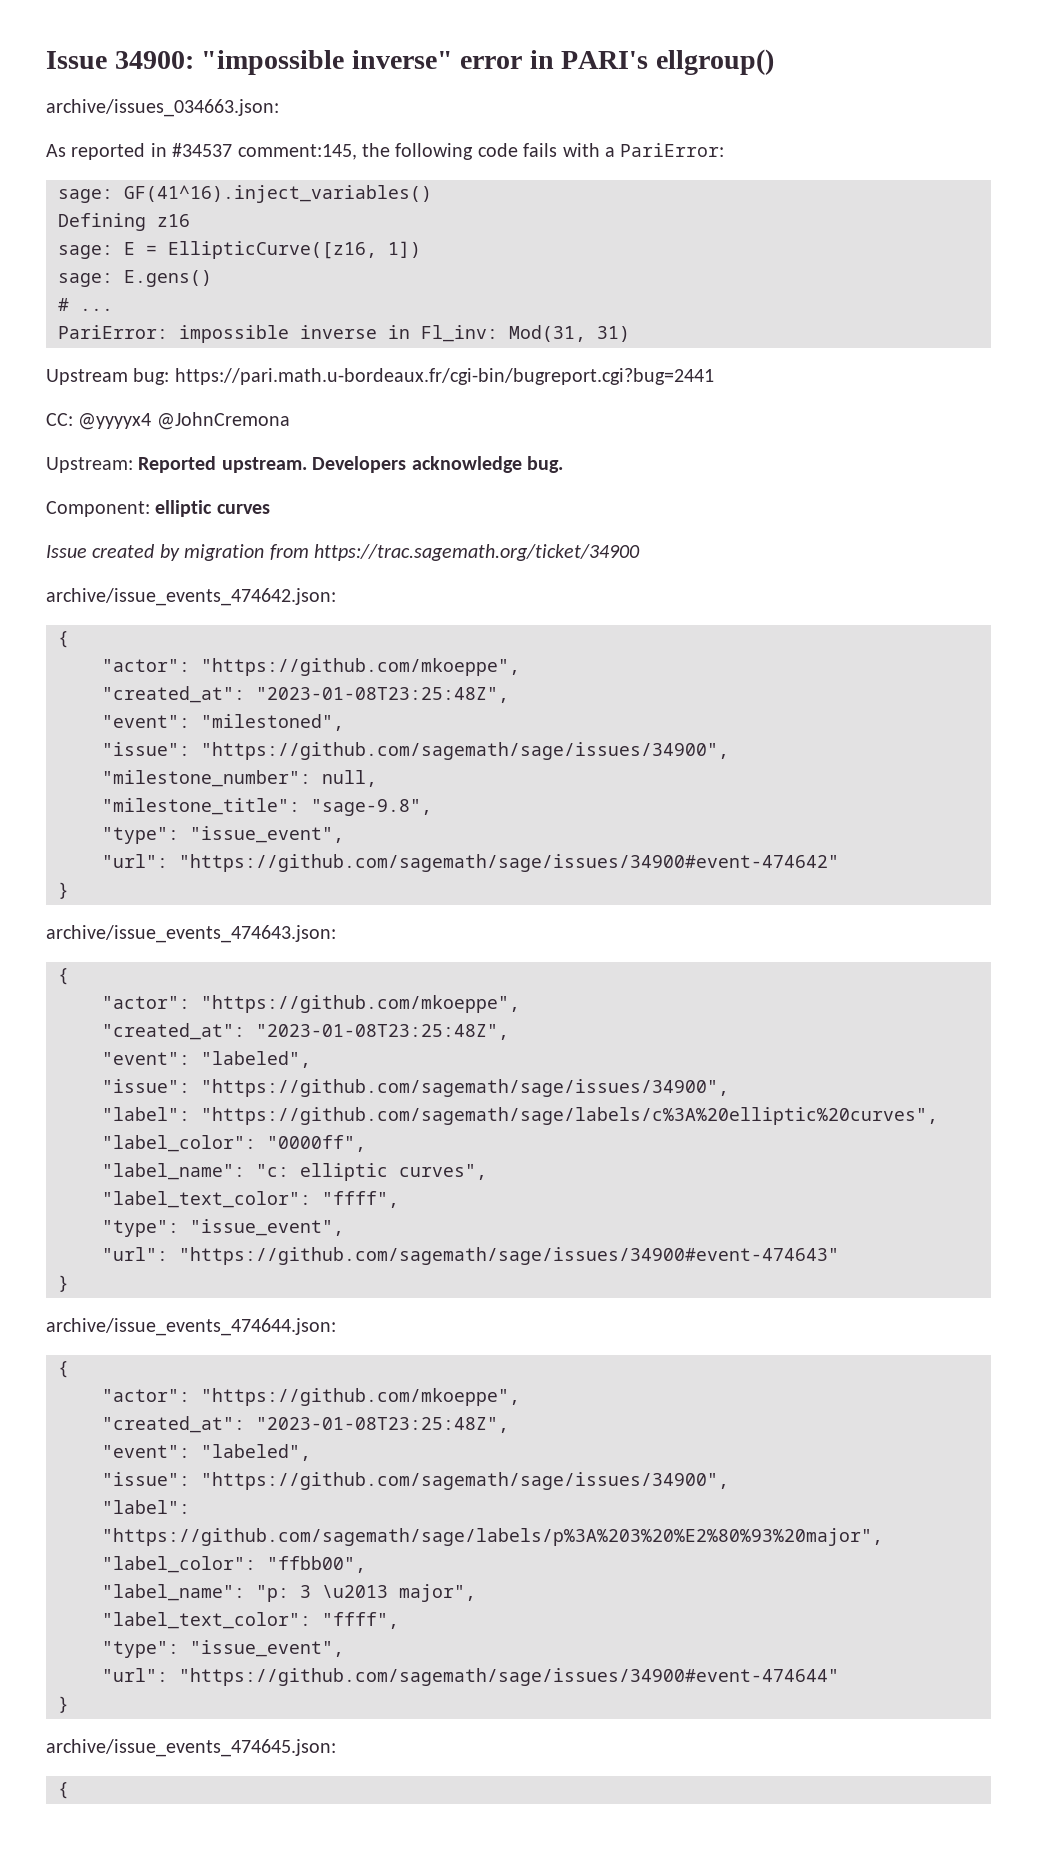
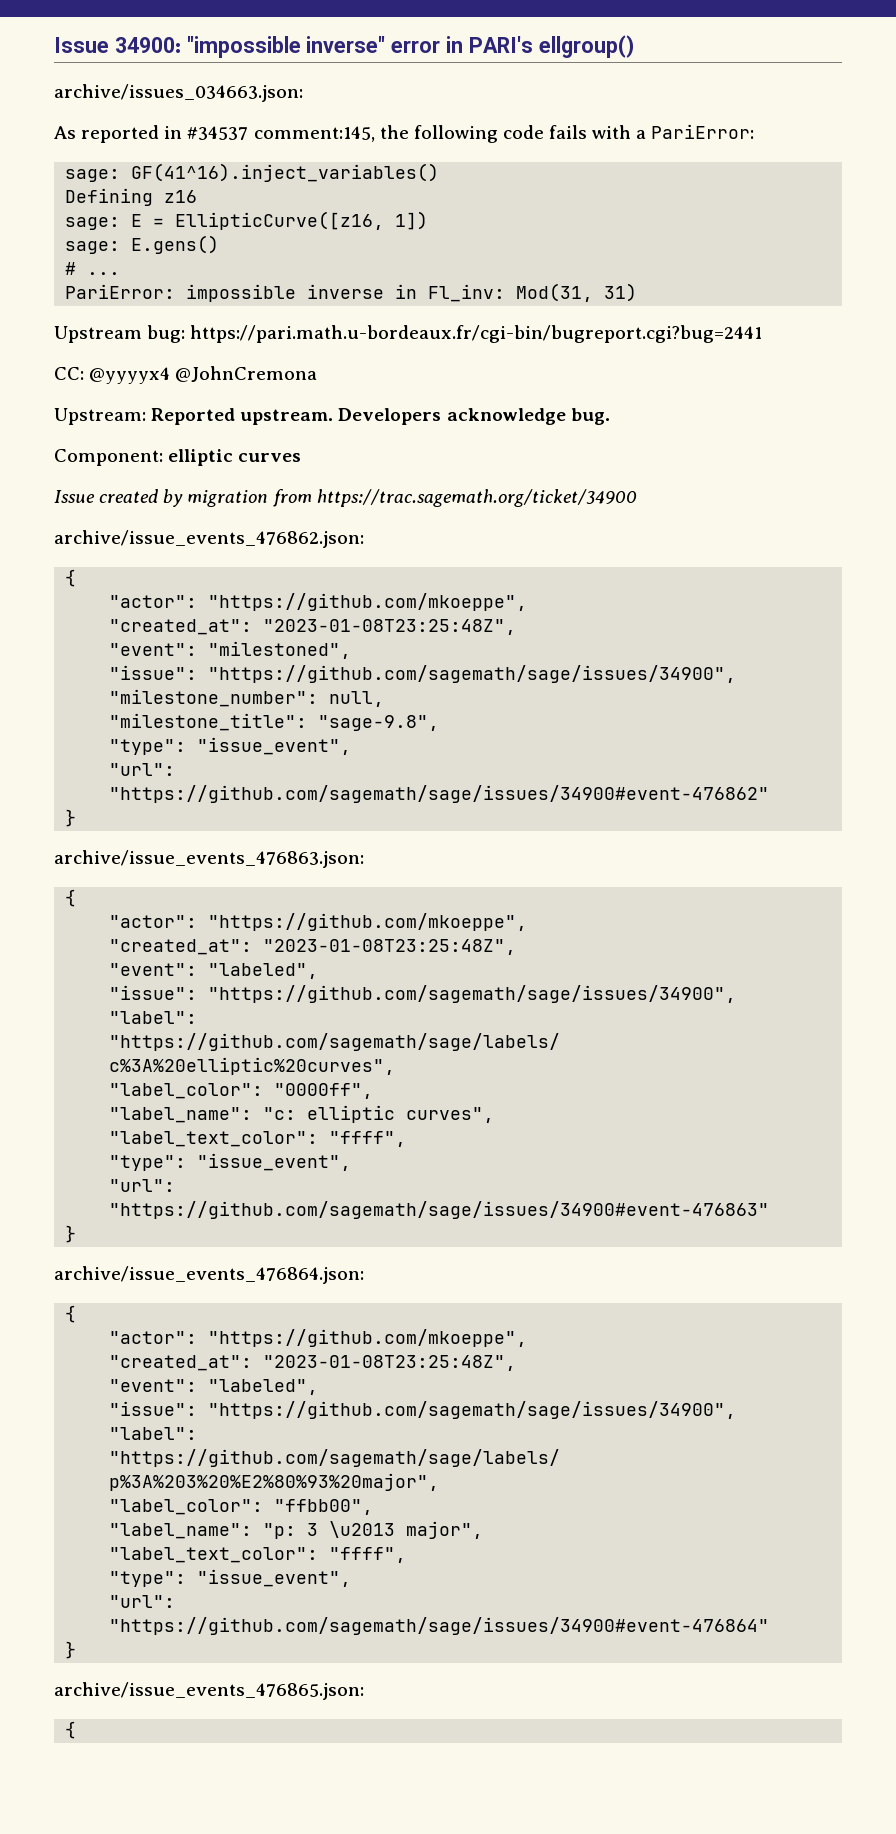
- archive/issue_events_474642.json:
+ archive/issue_events_476862.json:
- "url": "https://github.com/sagemath/sage/issues/34900#event-474642"
+ "url": "https://github.com/sagemath/sage/issues/34900#event-476862"
  }
- archive/issue_events_474643.json:
+ archive/issue_events_476863.json:
- "url": "https://github.com/sagemath/sage/issues/34900#event-474643"
+ "url": "https://github.com/sagemath/sage/issues/34900#event-476863"
  }
- archive/issue_events_474644.json:
+ archive/issue_events_476864.json:
- "url": "https://github.com/sagemath/sage/issues/34900#event-474644"
+ "url": "https://github.com/sagemath/sage/issues/34900#event-476864"
  }
- archive/issue_events_474645.json:
+ archive/issue_events_476865.json:

